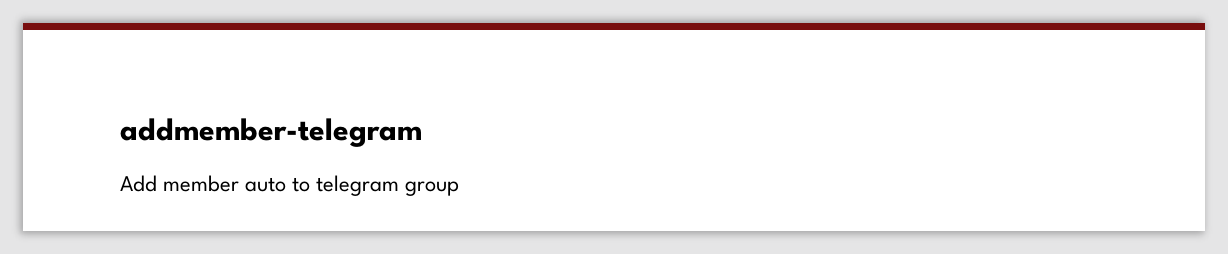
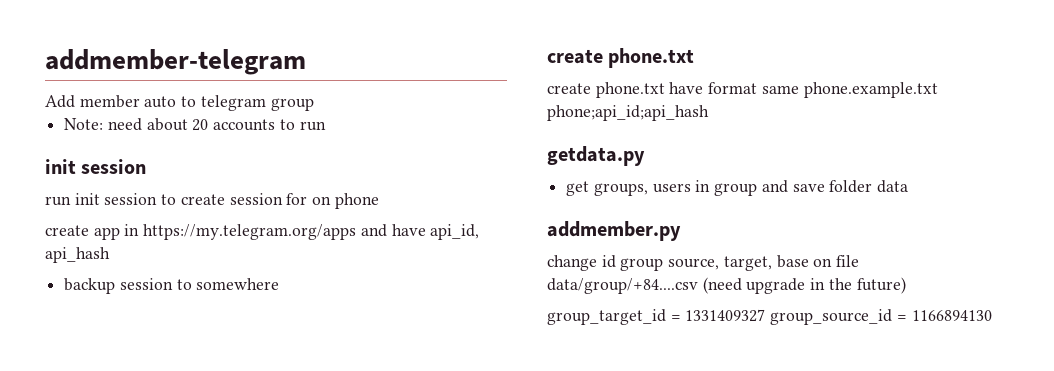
+ Note: need about 20 accounts to run
+ init session
+ run init session to create session for on phone
+ create app in https://my.telegram.org/apps and have api_id, api_hash
+ backup session to somewhere
+ create phone.txt
+ create phone.txt have format same phone.example.txt phone;api_id;api_hash
+ getdata.py
+ get groups, users in group and save folder data
+ addmember.py
+ change id group source, target, base on file data/group/+84....csv (need upgrade in the future)
+ group_target_id = 1331409327 group_source_id = 1166894130

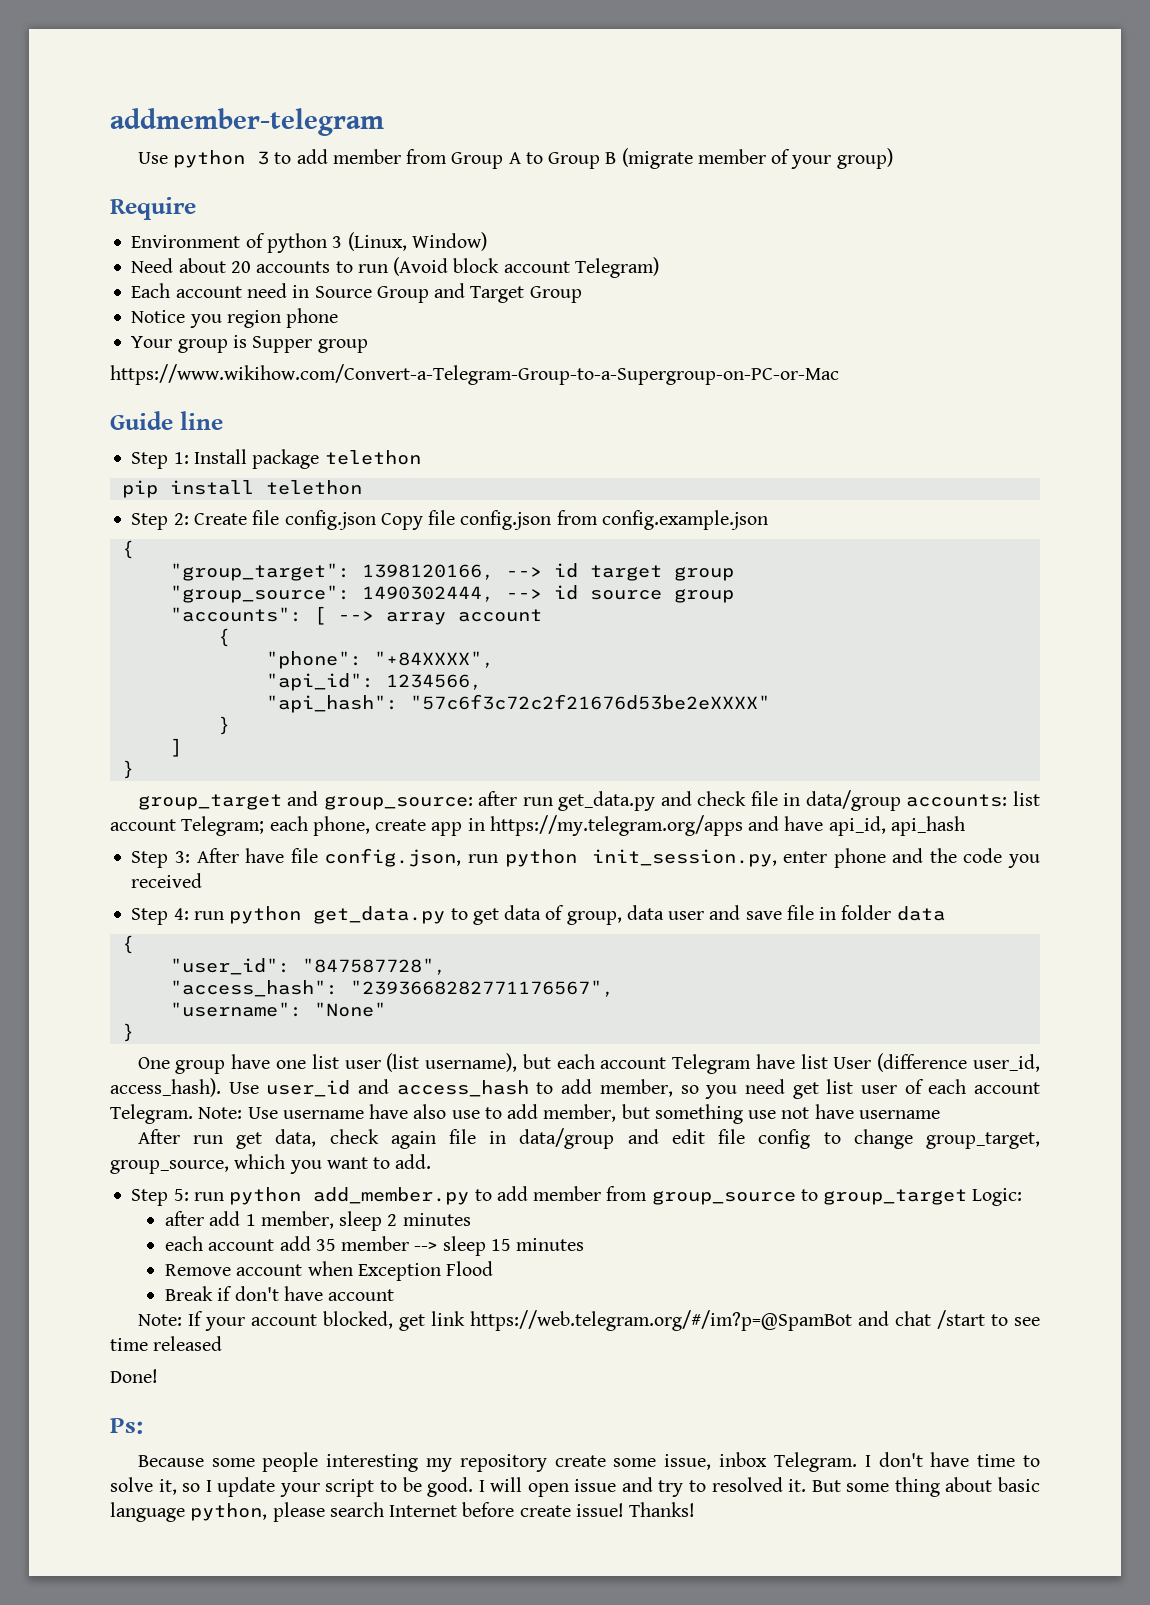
- Add member auto to telegram group
- Note: need about 20 accounts to run
- init session
- run init session to create session for on phone
- create app in https://my.telegram.org/apps and have api_id, api_hash
+ Use python 3 to add member from Group A to Group B (migrate member of your group)
+ Require
+ Environment of python 3 (Linux, Window)
+ Need about 20 accounts to run (Avoid block account Telegram)
+ Each account need in Source Group and Target Group
+ Notice you region phone
+ Your group is Supper group
+ https://www.wikihow.com/Convert-a-Telegram-Group-to-a-Supergroup-on-PC-or-Mac
+ Guide line
+ Step 1: Install package telethon
+ pip install telethon
+ Step 2: Create file config.json Copy file config.json from config.example.json
+ {
+ "group_target": 1398120166, --> id target group
+ "group_source": 1490302444, --> id source group
+ "accounts": [ --> array account
+ {
+ "phone": "+84XXXX",
+ "api_id": 1234566,
+ "api_hash": "57c6f3c72c2f21676d53be2eXXXX"
+ }
+ ]
+ }
+ group_target and group_source: after run get_data.py and check file in data/group accounts: list account Telegram; each phone, create app in https://my.telegram.org/apps and have api_id, api_hash
- backup session to somewhere
- create phone.txt
- create phone.txt have format same phone.example.txt phone;api_id;api_hash
- getdata.py
- get groups, users in group and save folder data
- addmember.py
- change id group source, target, base on file data/group/+84....csv (need upgrade in the future)
- group_target_id = 1331409327 group_source_id = 1166894130
+ Step 3: After have file config.json, run python init_session.py, enter phone and the code you received
+ Step 4: run python get_data.py to get data of group, data user and save file in folder data
+ {
+ "user_id": "847587728",
+ "access_hash": "2393668282771176567",
+ "username": "None"
+ }
+ One group have one list user (list username), but each account Telegram have list User (difference user_id, access_hash). Use user_id and access_hash to add member, so you need get list user of each account Telegram. Note: Use username have also use to add member, but something use not have username
+ After run get data, check again file in data/group and edit file config to change group_target, group_source, which you want to add.
+ Step 5: run python add_member.py to add member from group_source to group_target Logic:
+ after add 1 member, sleep 2 minutes
+ each account add 35 member --> sleep 15 minutes
+ Remove account when Exception Flood
+ Break if don't have account
+ Note: If your account blocked, get link https://web.telegram.org/#/im?p=@SpamBot and chat /start to see time released
+ Done!
+ Ps:
+ Because some people interesting my repository create some issue, inbox Telegram. I don't have time to solve it, so I update your script to be good. I will open issue and try to resolved it. But some thing about basic language python, please search Internet before create issue! Thanks!

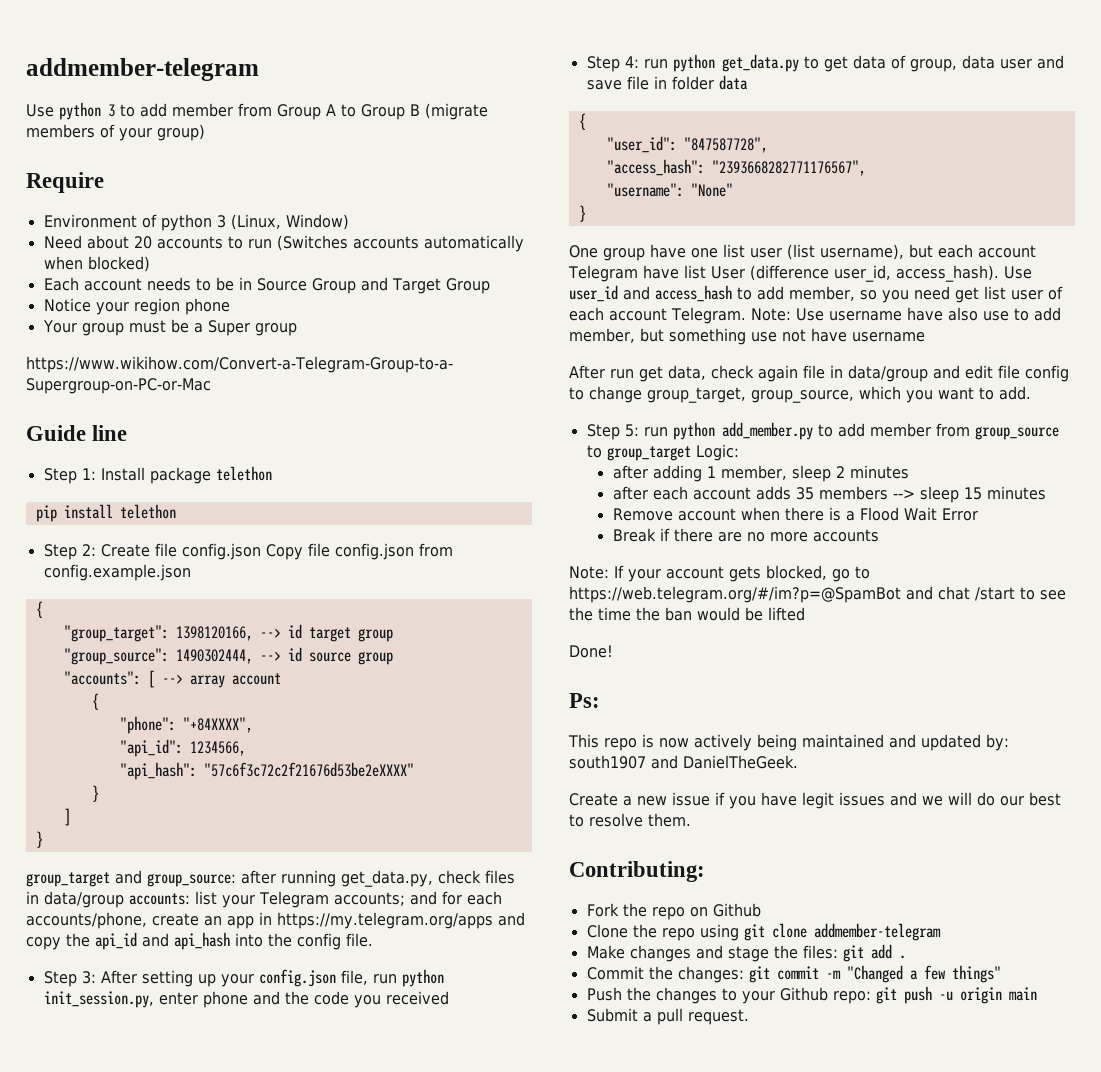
- Use python 3 to add member from Group A to Group B (migrate member of your group)
+ Use python 3 to add member from Group A to Group B (migrate members of your group)
- Need about 20 accounts to run (Avoid block account Telegram)
+ Need about 20 accounts to run (Switches accounts automatically when blocked)
- Each account need in Source Group and Target Group
+ Each account needs to be in Source Group and Target Group
- Notice you region phone
+ Notice your region phone
- Your group is Supper group
+ Your group must be a Super group
- group_target and group_source: after run get_data.py and check file in data/group accounts: list account Telegram; each phone, create app in https://my.telegram.org/apps and have api_id, api_hash
- Step 3: After have file config.json, run python init_session.py, enter phone and the code you received
+ group_target and group_source: after running get_data.py, check files in data/group accounts: list your Telegram accounts; and for each accounts/phone, create an app in https://my.telegram.org/apps and copy the api_id and api_hash into the config file.
+ Step 3: After setting up your config.json file, run python init_session.py, enter phone and the code you received
- after add 1 member, sleep 2 minutes
+ after adding 1 member, sleep 2 minutes
- each account add 35 member --> sleep 15 minutes
+ after each account adds 35 members --> sleep 15 minutes
- Remove account when Exception Flood
+ Remove account when there is a Flood Wait Error
- Break if don't have account
+ Break if there are no more accounts
- Note: If your account blocked, get link https://web.telegram.org/#/im?p=@SpamBot and chat /start to see time released
+ Note: If your account gets blocked, go to https://web.telegram.org/#/im?p=@SpamBot and chat /start to see the time the ban would be lifted
  Done!
  Ps:
- Because some people interesting my repository create some issue, inbox Telegram. I don't have time to solve it, so I update your script to be good. I will open issue and try to resolved it. But some thing about basic language python, please search Internet before create issue! Thanks!
+ This repo is now actively being maintained and updated by: south1907 and DanielTheGeek.
+ Create a new issue if you have legit issues and we will do our best to resolve them.
+ Contributing:
+ Fork the repo on Github
+ Clone the repo using git clone addmember-telegram
+ Make changes and stage the files: git add .
+ Commit the changes: git commit -m "Changed a few things"
+ Push the changes to your Github repo: git push -u origin main
+ Submit a pull request.

